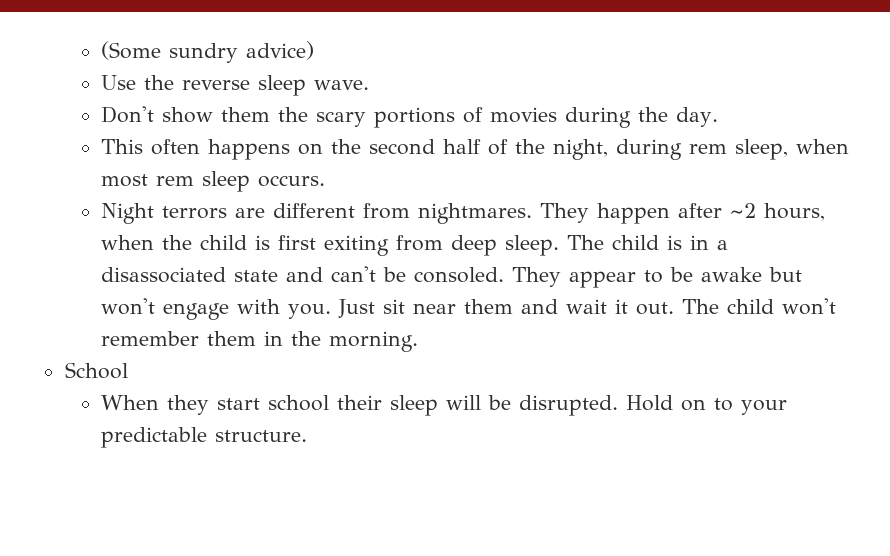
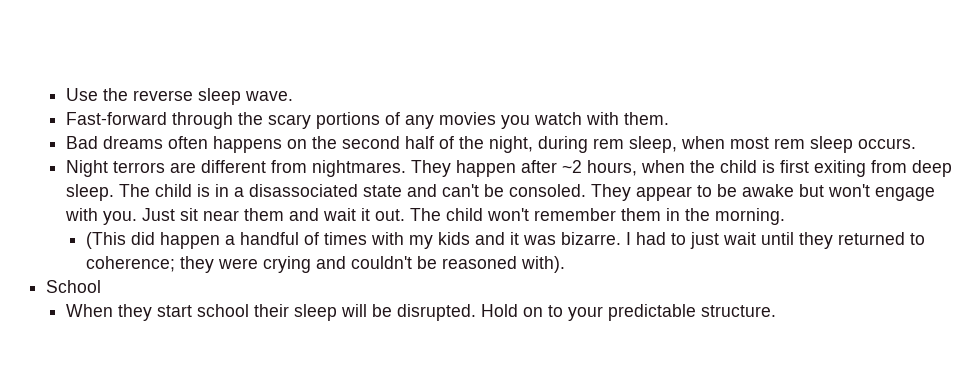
- (Some sundry advice)
- Don't show them the scary portions of movies during the day.
- This often happens on the second half of the night, during rem sleep, when most rem sleep occurs.
+ Fast-forward through the scary portions of any movies you watch with them.
+ Bad dreams often happens on the second half of the night, during rem sleep, when most rem sleep occurs.
+ (This did happen a handful of times with my kids and it was bizarre. I had to just wait until they returned to coherence; they were crying and couldn't be reasoned with).

